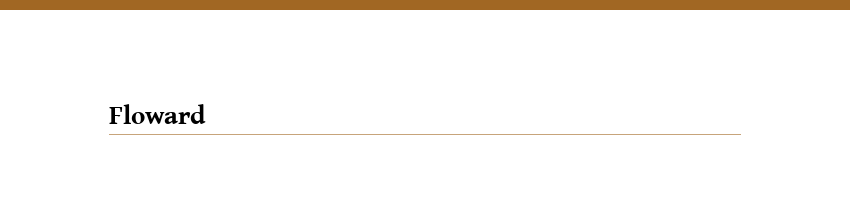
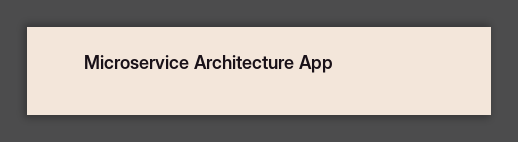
- Floward
+ Microservice Architecture App

